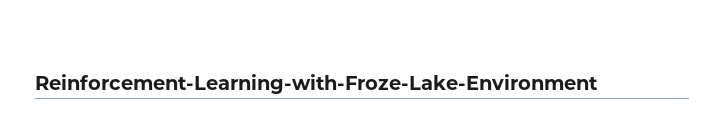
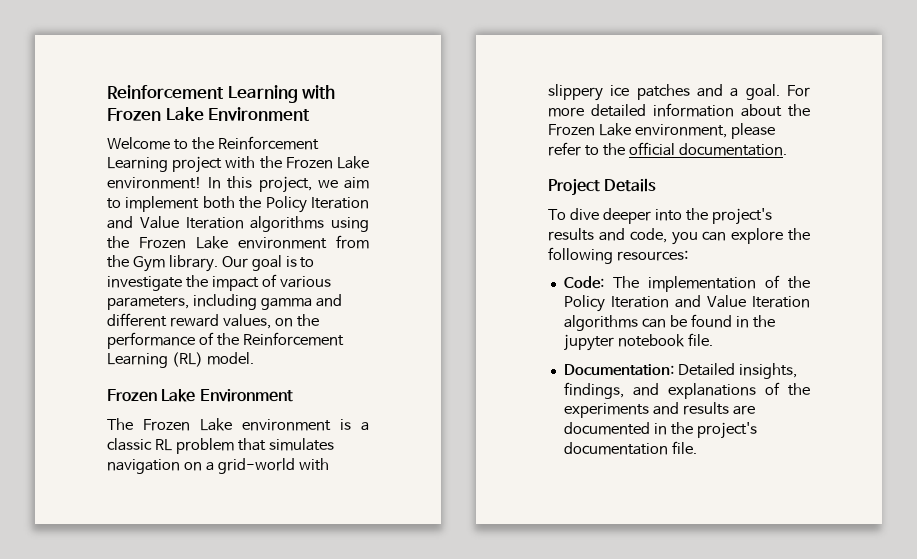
- Reinforcement-Learning-with-Froze-Lake-Environment
+ Reinforcement Learning with Frozen Lake Environment
+ Welcome to the Reinforcement Learning project with the Frozen Lake environment! In this project, we aim to implement both the Policy Iteration and Value Iteration algorithms using the Frozen Lake environment from the Gym library. Our goal is to investigate the impact of various parameters, including gamma and different reward values, on the performance of the Reinforcement Learning (RL) model.
+ Frozen Lake Environment
+ The Frozen Lake environment is a classic RL problem that simulates navigation on a grid-world with slippery ice patches and a goal. For more detailed information about the Frozen Lake environment, please refer to the official documentation.
+ Project Details
+ To dive deeper into the project's results and code, you can explore the following resources:
+ Code: The implementation of the Policy Iteration and Value Iteration algorithms can be found in the jupyter notebook file.
+ Documentation: Detailed insights, findings, and explanations of the experiments and results are documented in the project's documentation file.

